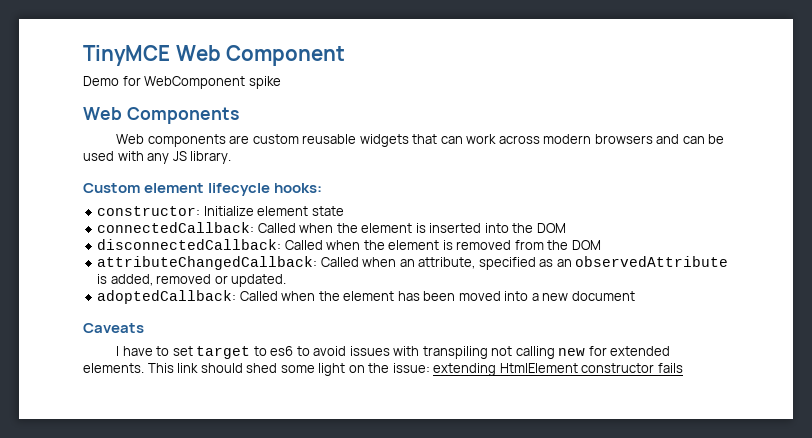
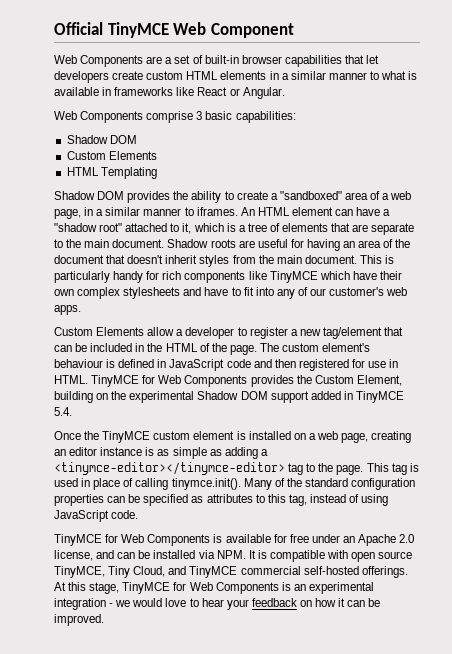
- TinyMCE Web Component
+ Official TinyMCE Web Component
- Demo for WebComponent spike
- Web Components
- Web components are custom reusable widgets that can work across modern browsers and can be used with any JS library.
- Custom element lifecycle hooks:
- constructor: Initialize element state
- connectedCallback: Called when the element is inserted into the DOM
- disconnectedCallback: Called when the element is removed from the DOM
- attributeChangedCallback: Called when an attribute, specified as an observedAttribute is added, removed or updated.
- adoptedCallback: Called when the element has been moved into a new document
- Caveats
- I have to set target to es6 to avoid issues with transpiling not calling new for extended elements. This link should shed some light on the issue: extending HtmlElement constructor fails
+ Web Components are a set of built-in browser capabilities that let developers create custom HTML elements in a similar manner to what is available in frameworks like React or Angular.
+ Web Components comprise 3 basic capabilities:
+ Shadow DOM
+ Custom Elements
+ HTML Templating
+ Shadow DOM provides the ability to create a "sandboxed" area of a web page, in a similar manner to iframes. An HTML element can have a "shadow root" attached to it, which is a tree of elements that are separate to the main document. Shadow roots are useful for having an area of the document that doesn't inherit styles from the main document. This is particularly handy for rich components like TinyMCE which have their own complex stylesheets and have to fit into any of our customer's web apps.
+ Custom Elements allow a developer to register a new tag/element that can be included in the HTML of the page. The custom element's behaviour is defined in JavaScript code and then registered for use in HTML. TinyMCE for Web Components provides the Custom Element, building on the experimental Shadow DOM support added in TinyMCE 5.4.
+ Once the TinyMCE custom element is installed on a web page, creating an editor instance is as simple as adding a <tinymce-editor></tinymce-editor> tag to the page. This tag is used in place of calling tinymce.init(). Many of the standard configuration properties can be specified as attributes to this tag, instead of using JavaScript code.
+ TinyMCE for Web Components is available for free under an Apache 2.0 license, and can be installed via NPM. It is compatible with open source TinyMCE, Tiny Cloud, and TinyMCE commercial self-hosted offerings. At this stage, TinyMCE for Web Components is an experimental integration - we would love to hear your feedback on how it can be improved.

